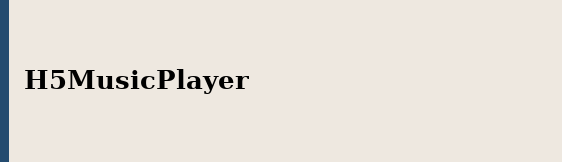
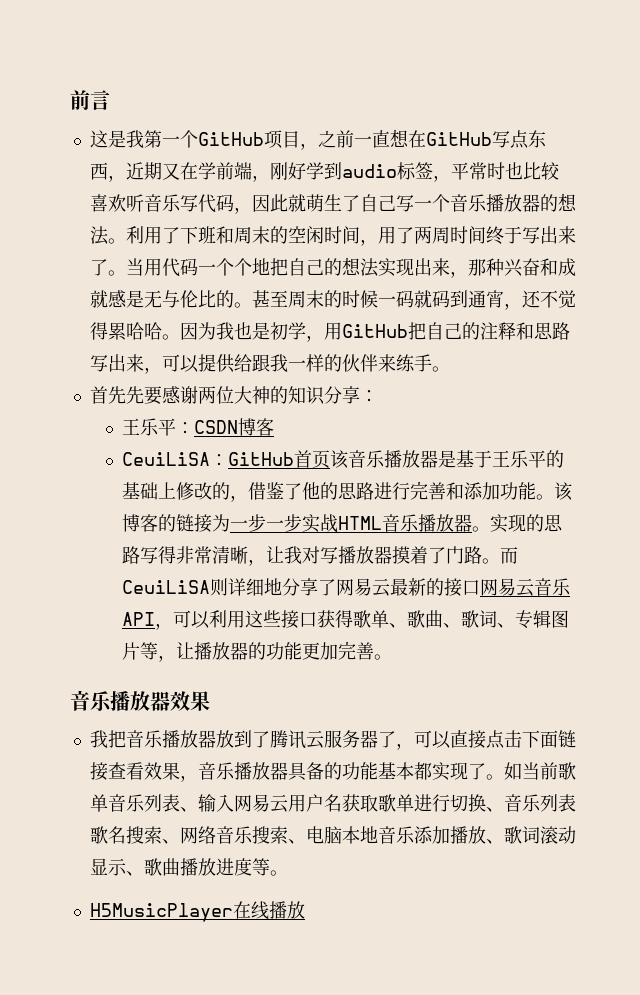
- H5MusicPlayer
+ 前言
+ 这是我第一个GitHub项目，之前一直想在GitHub写点东西，近期又在学前端，刚好学到audio标签，平常时也比较喜欢听音乐写代码，因此就萌生了自己写一个音乐播放器的想法。利用了下班和周末的空闲时间，用了两周时间终于写出来了。当用代码一个个地把自己的想法实现出来，那种兴奋和成就感是无与伦比的。甚至周末的时候一码就码到通宵，还不觉得累哈哈。因为我也是初学，用GitHub把自己的注释和思路写出来，可以提供给跟我一样的伙伴来练手。
+ 首先先要感谢两位大神的知识分享：
+ 王乐平：CSDN博客
+ CeuiLiSA：GitHub首页该音乐播放器是基于王乐平的基础上修改的，借鉴了他的思路进行完善和添加功能。该博客的链接为一步一步实战HTML音乐播放器。实现的思路写得非常清晰，让我对写播放器摸着了门路。而CeuiLiSA则详细地分享了网易云最新的接口网易云音乐API，可以利用这些接口获得歌单、歌曲、歌词、专辑图片等，让播放器的功能更加完善。
+ 音乐播放器效果
+ 我把音乐播放器放到了腾讯云服务器了，可以直接点击下面链接查看效果，音乐播放器具备的功能基本都实现了。如当前歌单音乐列表、输入网易云用户名获取歌单进行切换、音乐列表歌名搜索、网络音乐搜索、电脑本地音乐添加播放、歌词滚动显示、歌曲播放进度等。
+ H5MusicPlayer在线播放

